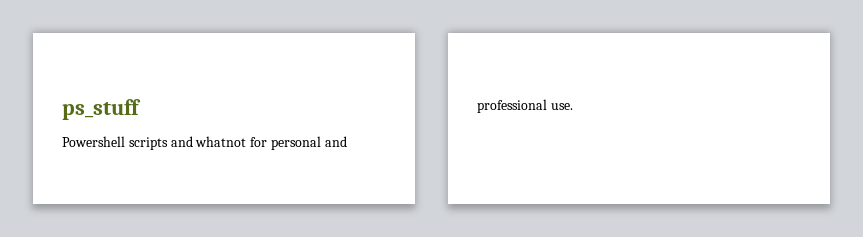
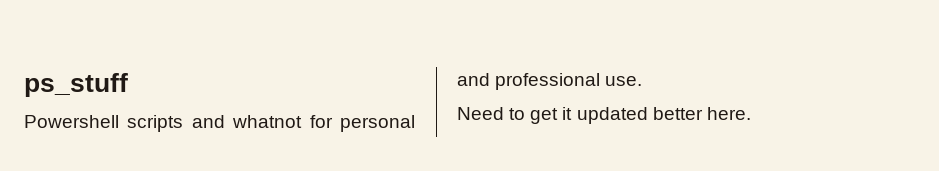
+ Need to get it updated better here.

